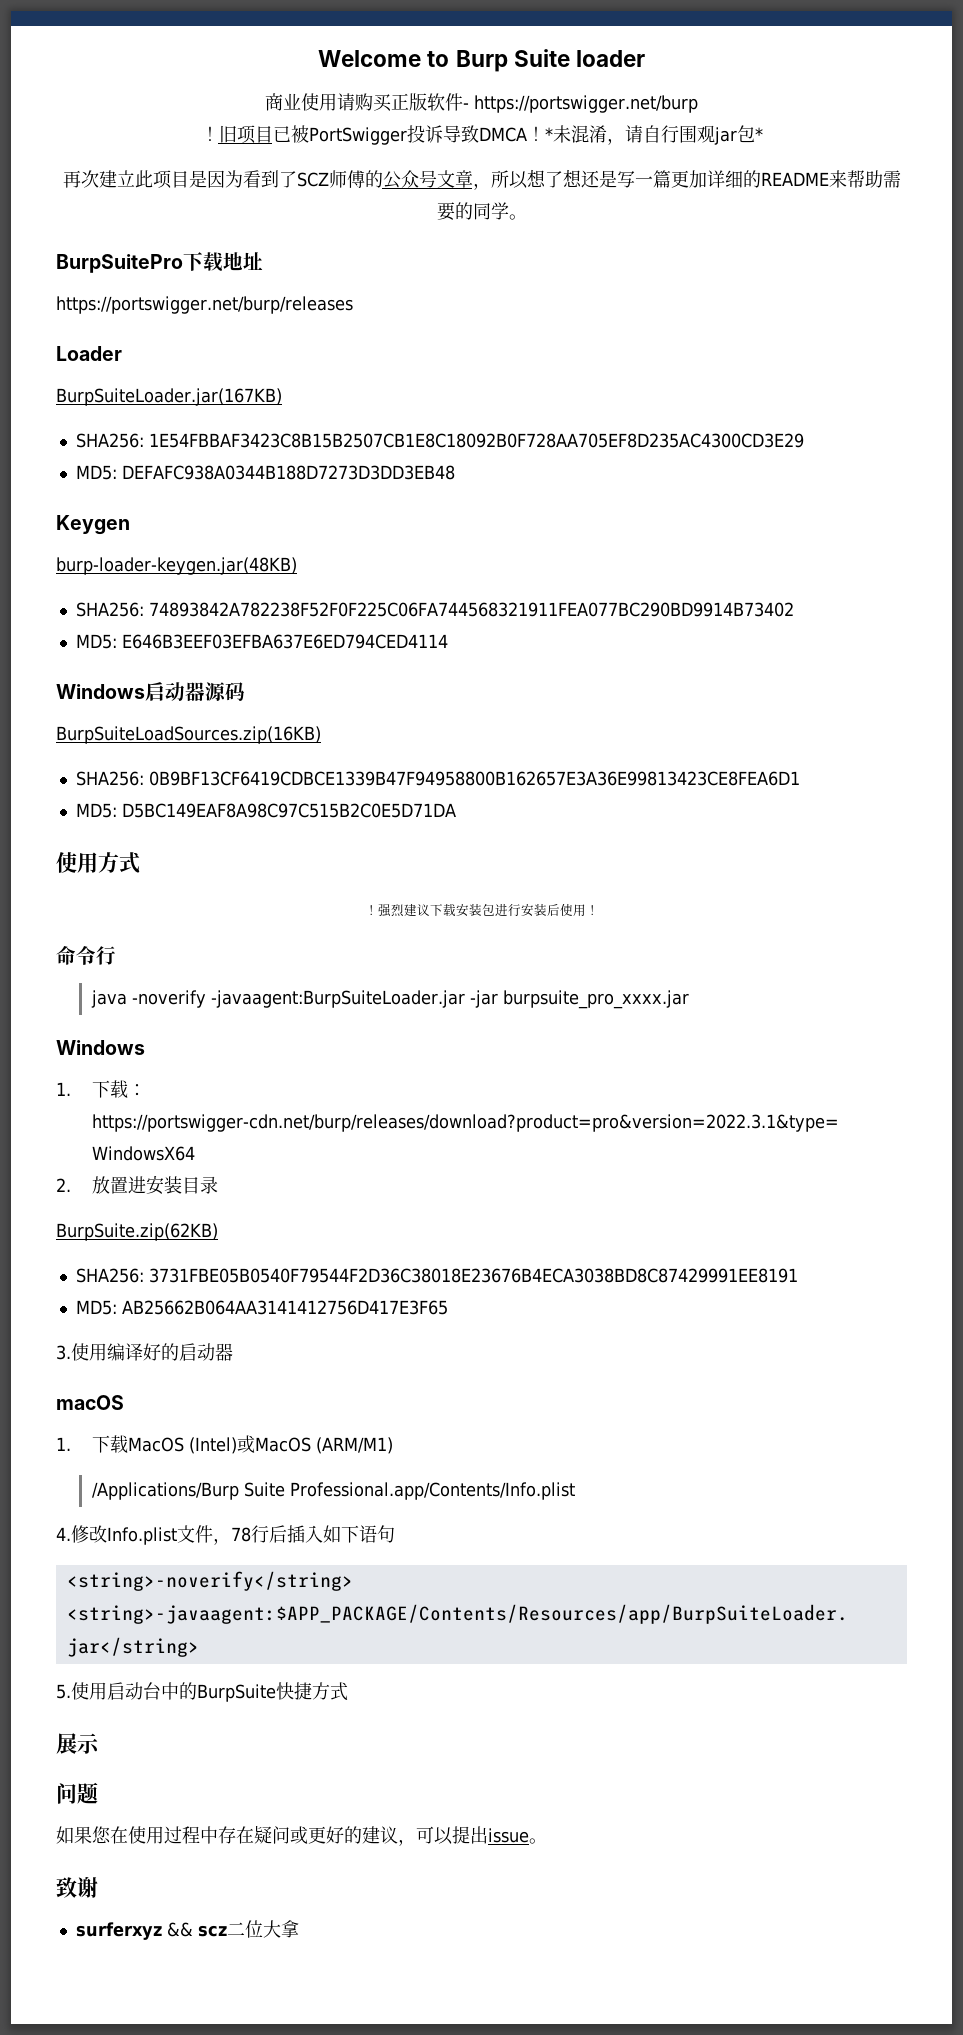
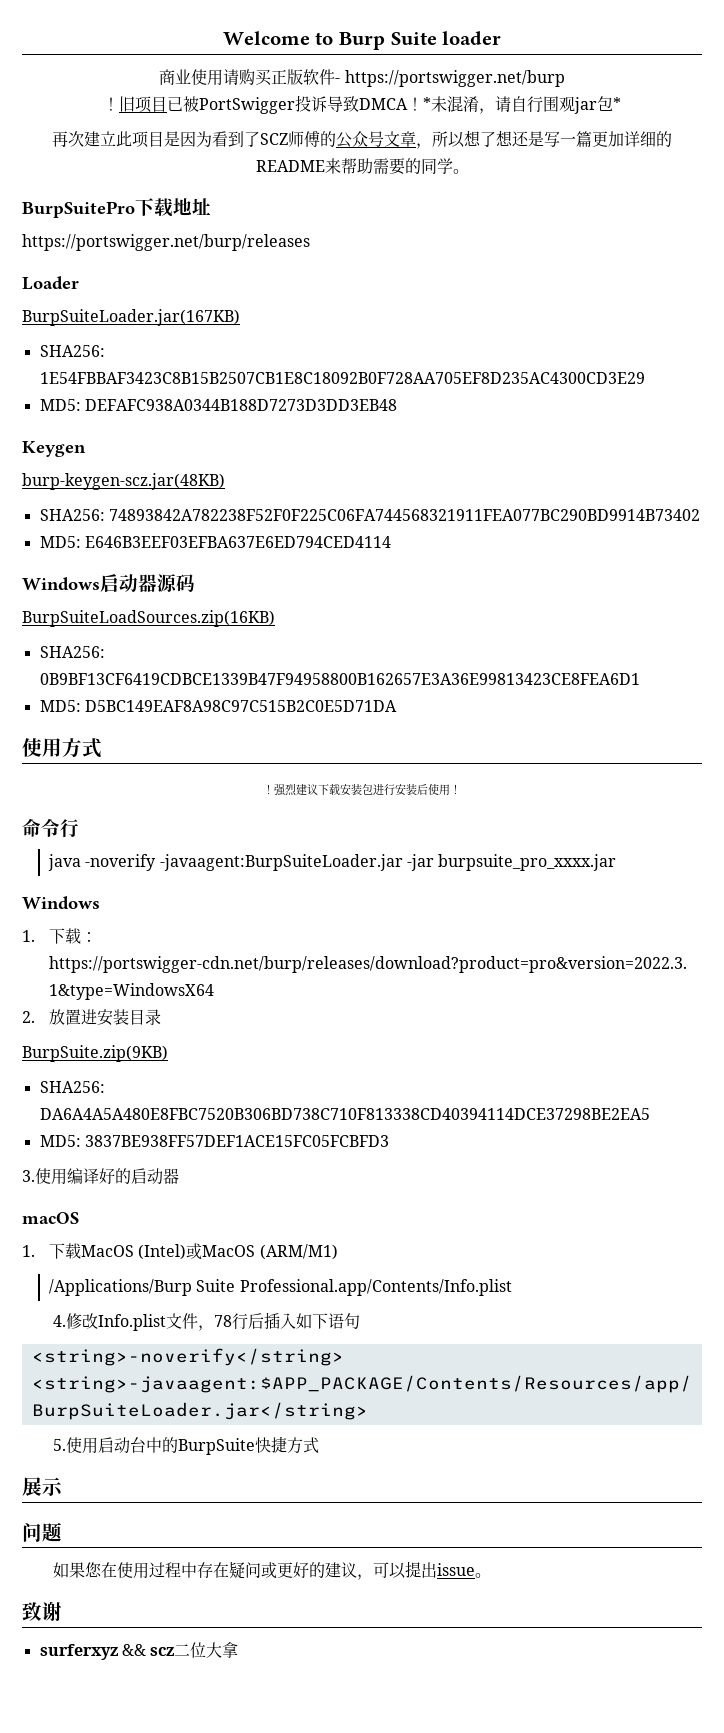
- burp-loader-keygen.jar(48KB)
+ burp-keygen-scz.jar(48KB)
- BurpSuite.zip(62KB)
- SHA256: 3731FBE05B0540F79544F2D36C38018E23676B4ECA3038BD8C87429991EE8191
- MD5: AB25662B064AA3141412756D417E3F65
+ BurpSuite.zip(9KB)
+ SHA256: DA6A4A5A480E8FBC7520B306BD738C710F813338CD40394114DCE37298BE2EA5
+ MD5: 3837BE938FF57DEF1ACE15FC05FCBFD3

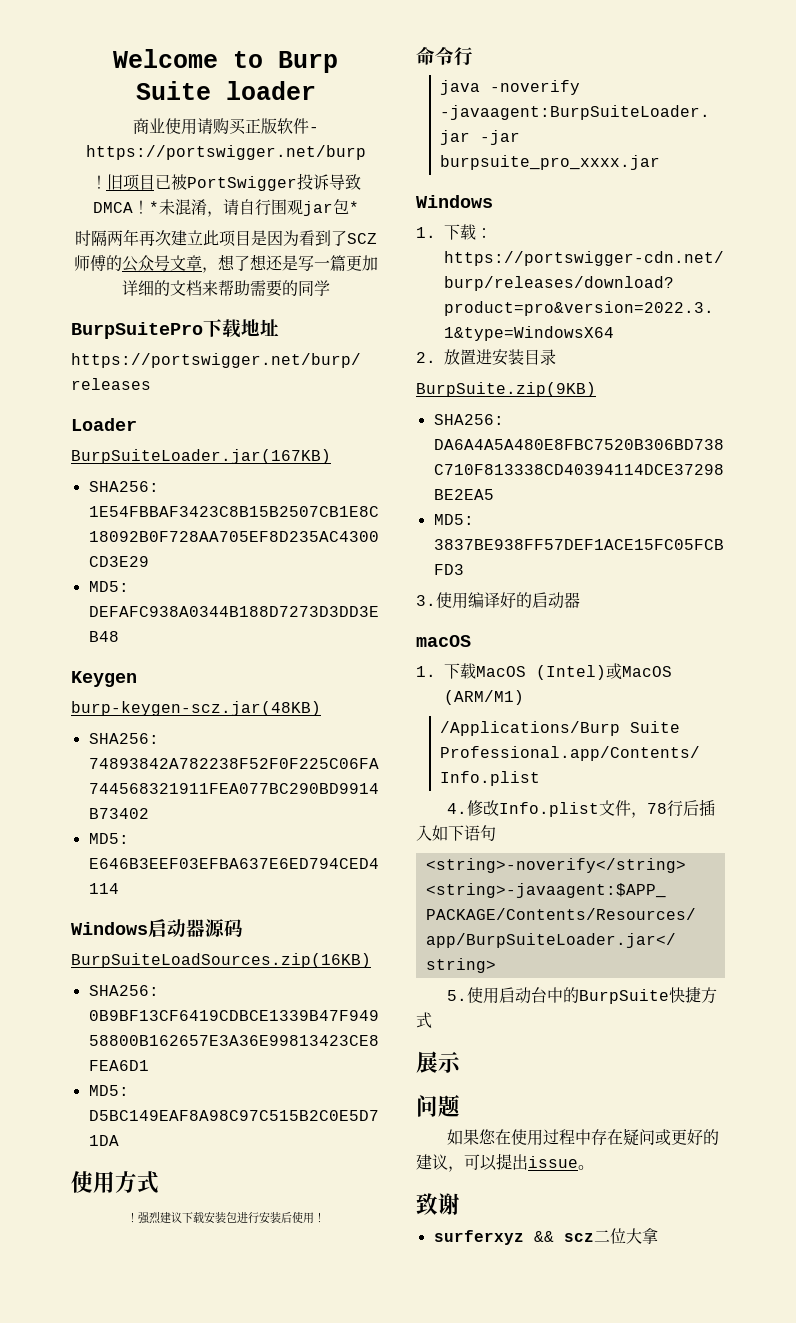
- 再次建立此项目是因为看到了SCZ师傅的公众号文章，所以想了想还是写一篇更加详细的README来帮助需要的同学。
+ 时隔两年再次建立此项目是因为看到了SCZ师傅的公众号文章，想了想还是写一篇更加详细的文档来帮助需要的同学

